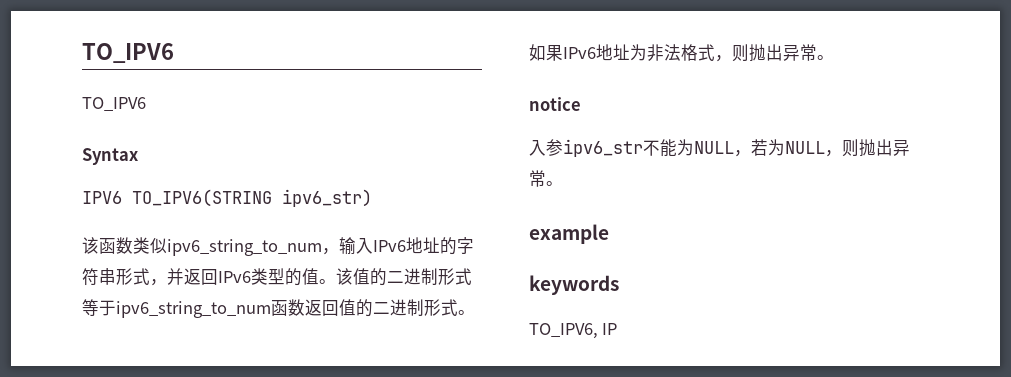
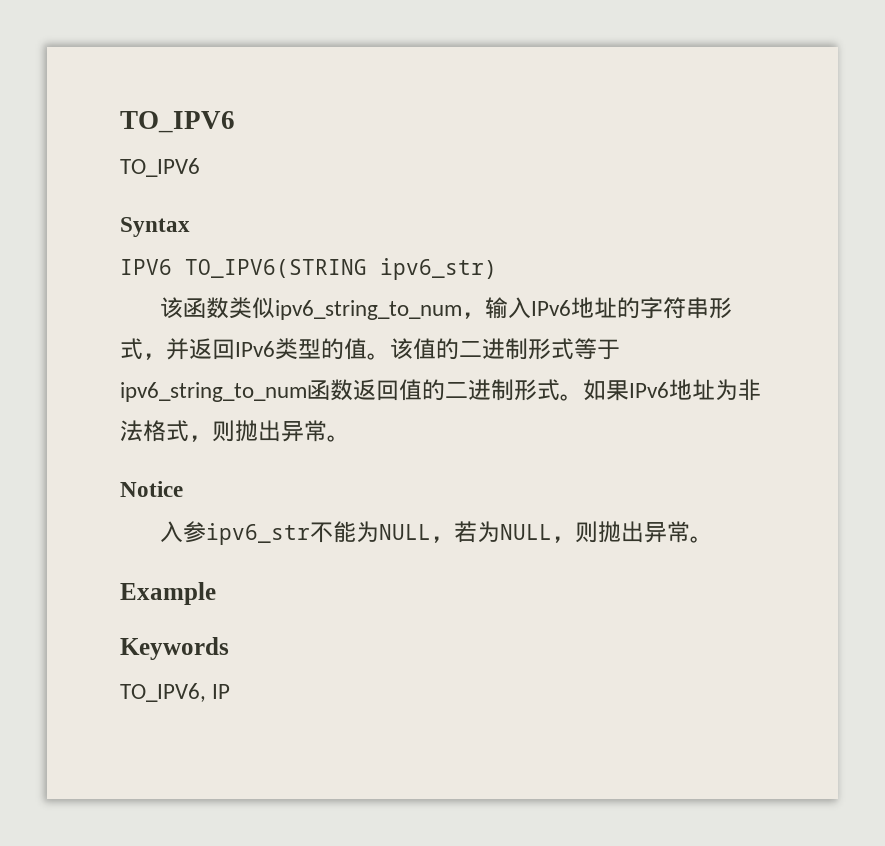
- notice
+ Notice
- example
- keywords
+ Example
+ Keywords

